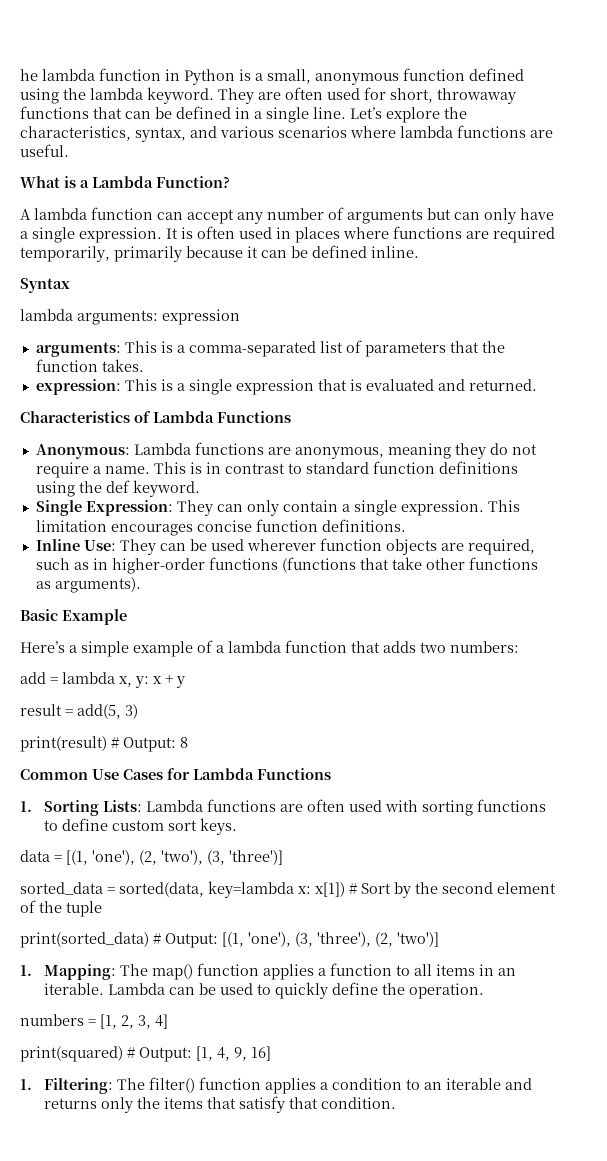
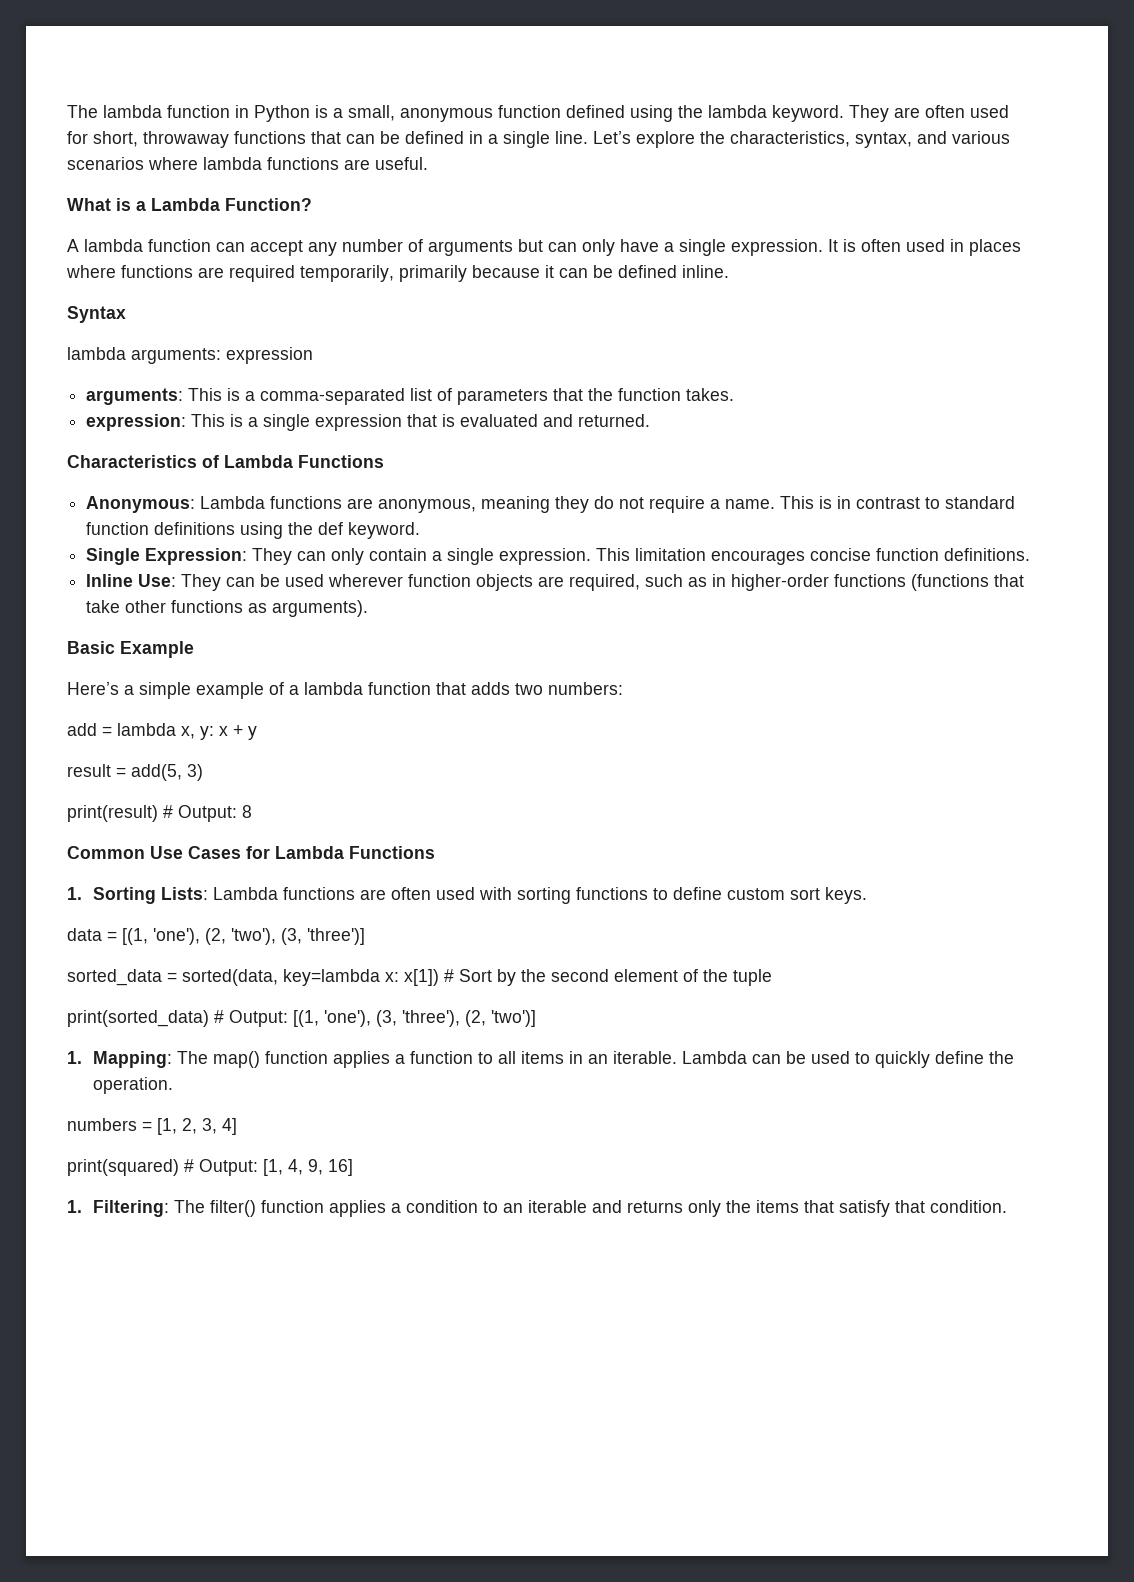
- he lambda function in Python is a small, anonymous function defined using the lambda keyword.
+ The lambda function in Python is a small, anonymous function defined using the lambda keyword.

